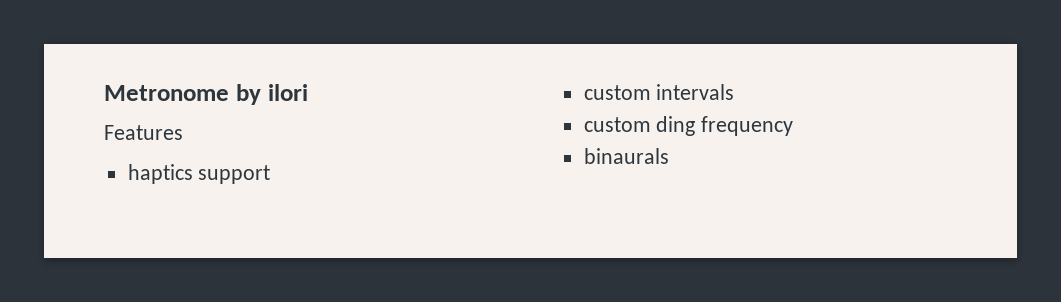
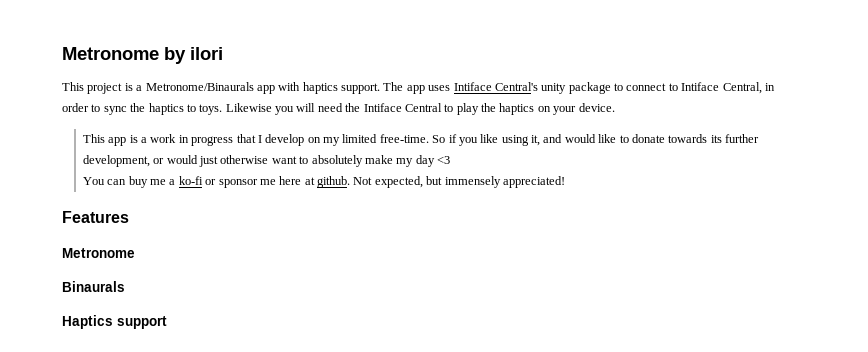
+ This project is a Metronome/Binaurals app with haptics support. The app uses Intiface Central's unity package to connect to Intiface Central, in order to sync the haptics to toys. Likewise you will need the Intiface Central to play the haptics on your device.
+ This app is a work in progress that I develop on my limited free-time. So if you like using it, and would like to donate towards its further development, or would just otherwise want to absolutely make my day <3
+ You can buy me a ko-fi or sponsor me here at github. Not expected, but immensely appreciated!
  Features
- haptics support
- custom intervals
- custom ding frequency
- binaurals
+ Metronome
+ Binaurals
+ Haptics support

